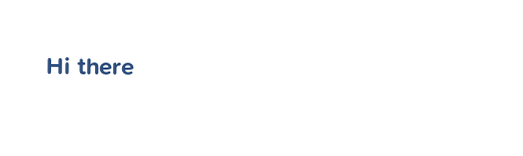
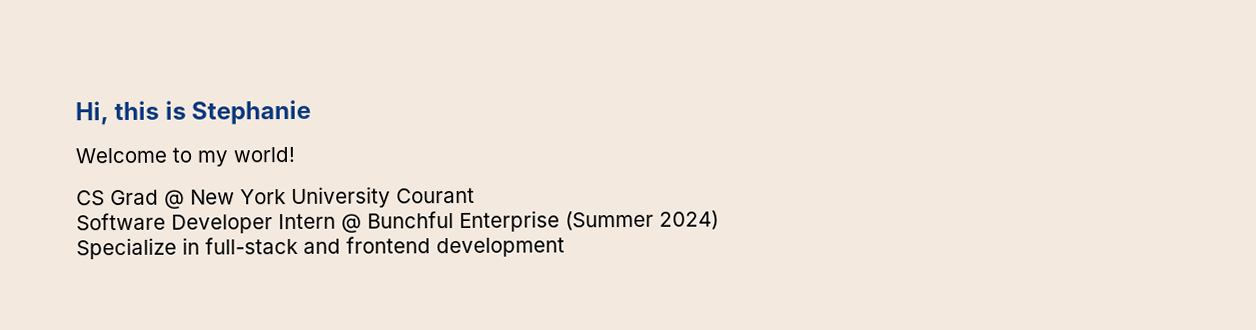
- Hi there
+ Hi, this is Stephanie
+ Welcome to my world!
+ CS Grad @ New York University Courant
+ Software Developer Intern @ Bunchful Enterprise (Summer 2024)
+ Specialize in full-stack and frontend development

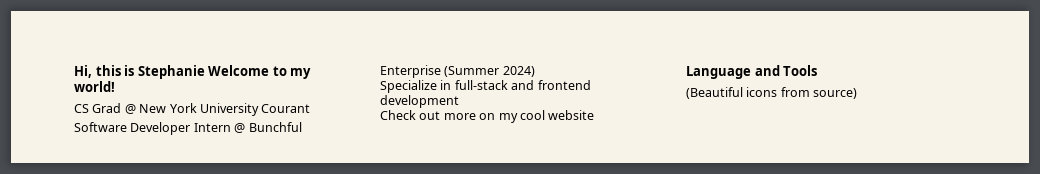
- Hi, this is Stephanie
- Welcome to my world!
+ Hi, this is Stephanie Welcome to my world!
+ Check out more on my cool website
+ Language and Tools
+ (Beautiful icons from source)

